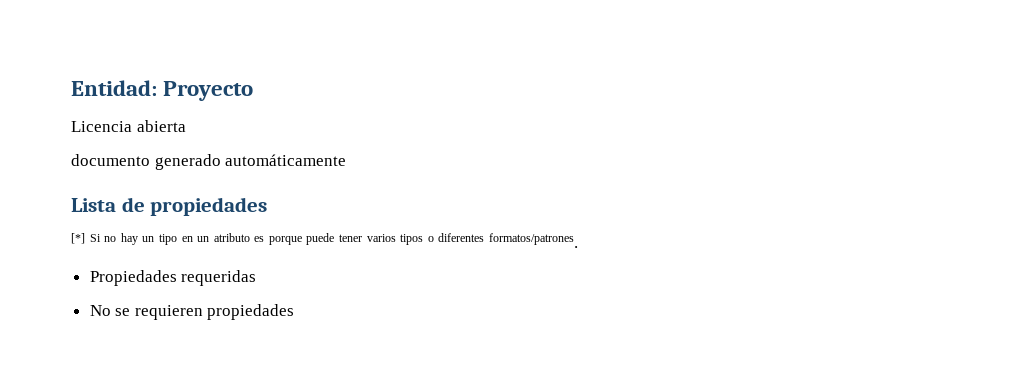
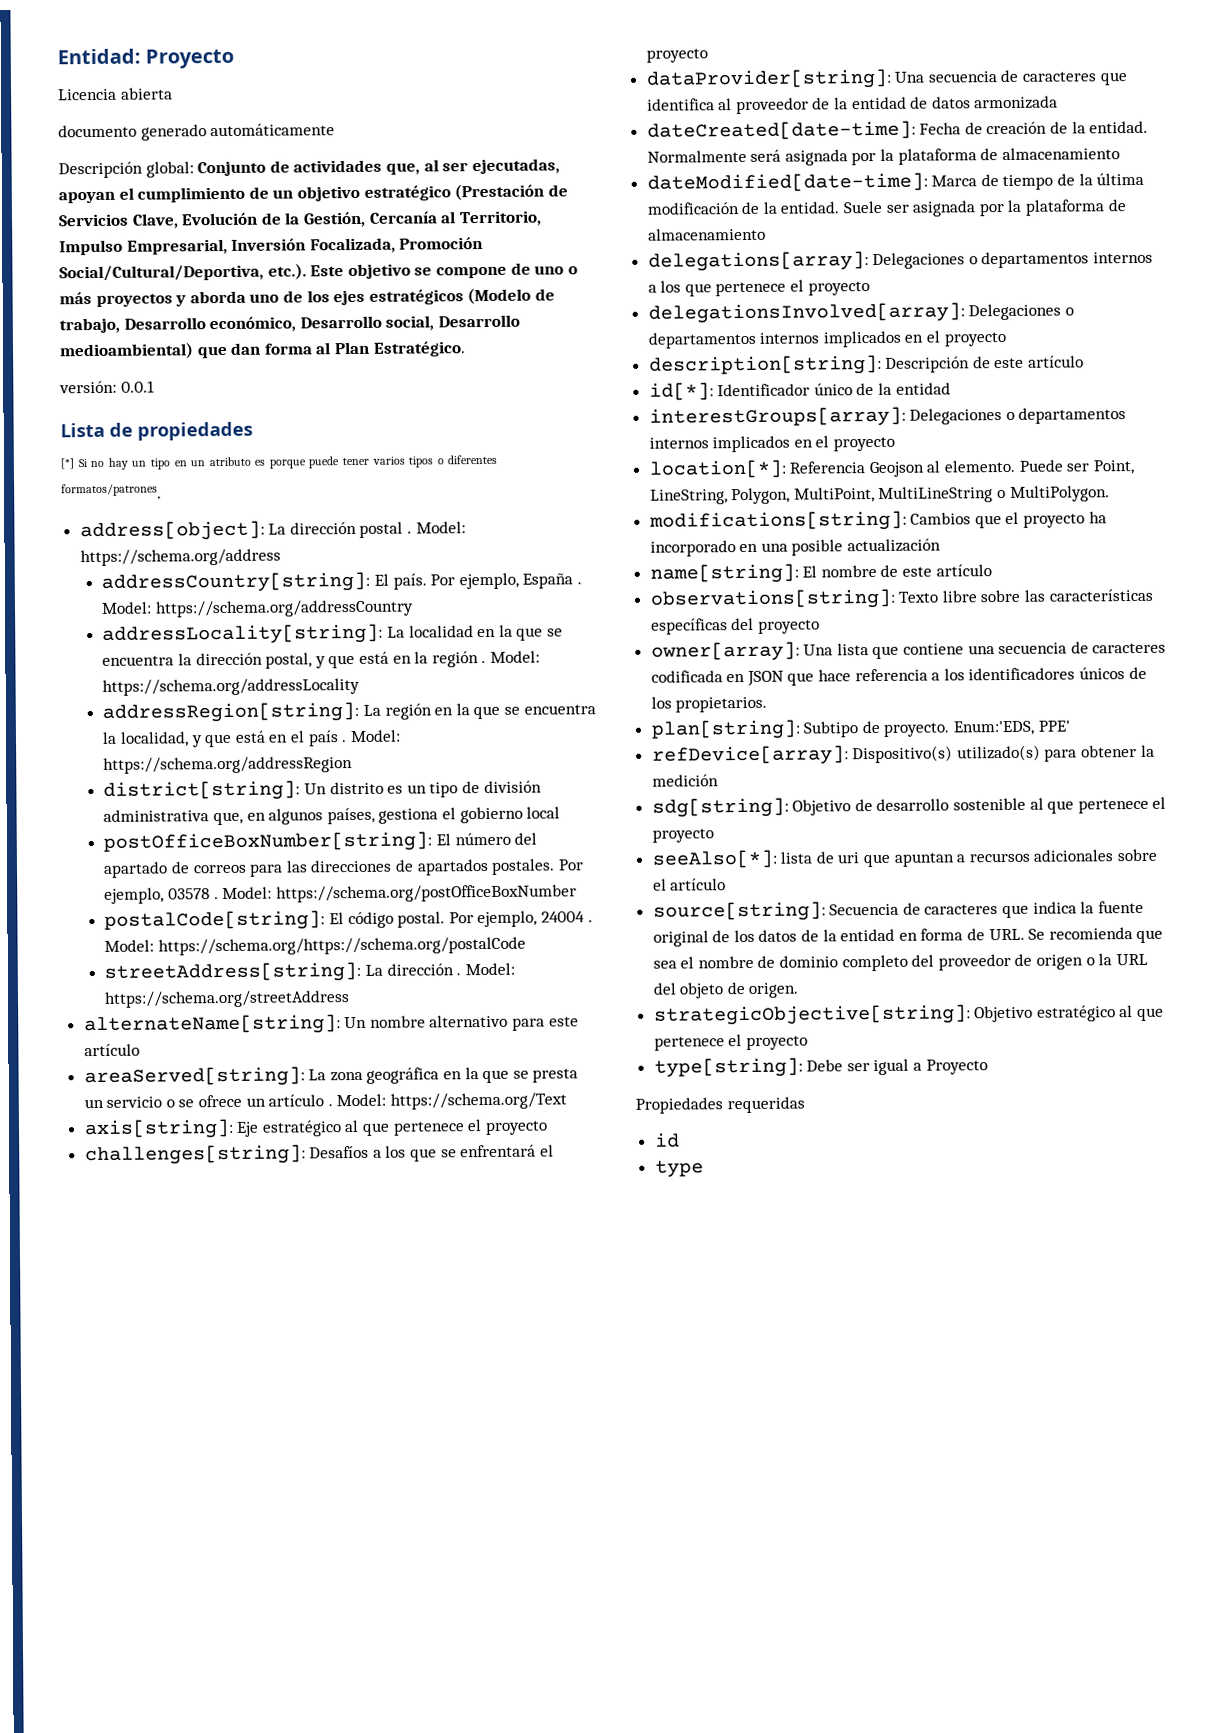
+ Descripción global: Conjunto de actividades que, al ser ejecutadas, apoyan el cumplimiento de un objetivo estratégico (Prestación de Servicios Clave, Evolución de la Gestión, Cercanía al Territorio, Impulso Empresarial, Inversión Focalizada, Promoción Social/Cultural/Deportiva, etc.). Este objetivo se compone de uno o más proyectos y aborda uno de los ejes estratégicos (Modelo de trabajo, Desarrollo económico, Desarrollo social, Desarrollo medioambiental) que dan forma al Plan Estratégico.
+ versión: 0.0.1
+ address[object]: La dirección postal . Model: https://schema.org/address
+ addressCountry[string]: El país. Por ejemplo, España . Model: https://schema.org/addressCountry
+ addressLocality[string]: La localidad en la que se encuentra la dirección postal, y que está en la región . Model: https://schema.org/addressLocality
+ addressRegion[string]: La región en la que se encuentra la localidad, y que está en el país . Model: https://schema.org/addressRegion
+ district[string]: Un distrito es un tipo de división administrativa que, en algunos países, gestiona el gobierno local
+ postOfficeBoxNumber[string]: El número del apartado de correos para las direcciones de apartados postales. Por ejemplo, 03578 . Model: https://schema.org/postOfficeBoxNumber
+ postalCode[string]: El código postal. Por ejemplo, 24004 . Model: https://schema.org/https://schema.org/postalCode
+ streetAddress[string]: La dirección . Model: https://schema.org/streetAddress
+ alternateName[string]: Un nombre alternativo para este artículo
+ areaServed[string]: La zona geográfica en la que se presta un servicio o se ofrece un artículo . Model: https://schema.org/Text
+ axis[string]: Eje estratégico al que pertenece el proyecto
+ challenges[string]: Desafíos a los que se enfrentará el proyecto
+ dataProvider[string]: Una secuencia de caracteres que identifica al proveedor de la entidad de datos armonizada
+ dateCreated[date-time]: Fecha de creación de la entidad. Normalmente será asignada por la plataforma de almacenamiento
+ dateModified[date-time]: Marca de tiempo de la última modificación de la entidad. Suele ser asignada por la plataforma de almacenamiento
+ delegations[array]: Delegaciones o departamentos internos a los que pertenece el proyecto
+ delegationsInvolved[array]: Delegaciones o departamentos internos implicados en el proyecto
+ description[string]: Descripción de este artículo
+ id[*]: Identificador único de la entidad
+ interestGroups[array]: Delegaciones o departamentos internos implicados en el proyecto
+ location[*]: Referencia Geojson al elemento. Puede ser Point, LineString, Polygon, MultiPoint, MultiLineString o MultiPolygon.
+ modifications[string]: Cambios que el proyecto ha incorporado en una posible actualización
+ name[string]: El nombre de este artículo
+ observations[string]: Texto libre sobre las características específicas del proyecto
+ owner[array]: Una lista que contiene una secuencia de caracteres codificada en JSON que hace referencia a los identificadores únicos de los propietarios.
+ plan[string]: Subtipo de proyecto. Enum:'EDS, PPE'
+ refDevice[array]: Dispositivo(s) utilizado(s) para obtener la medición
+ sdg[string]: Objetivo de desarrollo sostenible al que pertenece el proyecto
+ seeAlso[*]: lista de uri que apuntan a recursos adicionales sobre el artículo
+ source[string]: Secuencia de caracteres que indica la fuente original de los datos de la entidad en forma de URL. Se recomienda que sea el nombre de dominio completo del proveedor de origen o la URL del objeto de origen.
+ strategicObjective[string]: Objetivo estratégico al que pertenece el proyecto
+ type[string]: Debe ser igual a Proyecto
  Propiedades requeridas
- No se requieren propiedades
+ id
+ type

